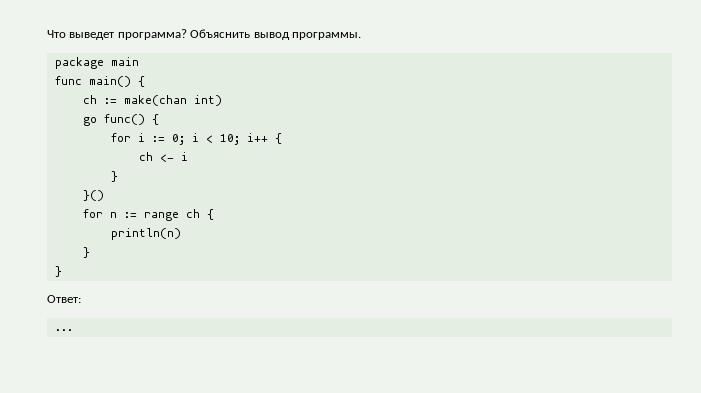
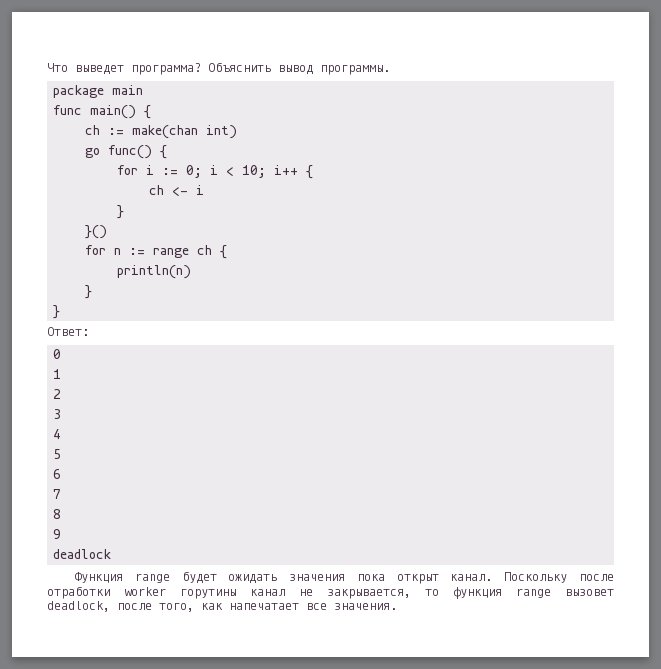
- ...
+ 0
+ 1
+ 2
+ 3
+ 4
+ 5
+ 6
+ 7
+ 8
+ 9
+ deadlock
+ Функция range будет ожидать значения пока открыт канал. Поскольку после отработки worker горутины канал не закрывается, то функция range вызовет deadlock, после того, как напечатает все значения.

